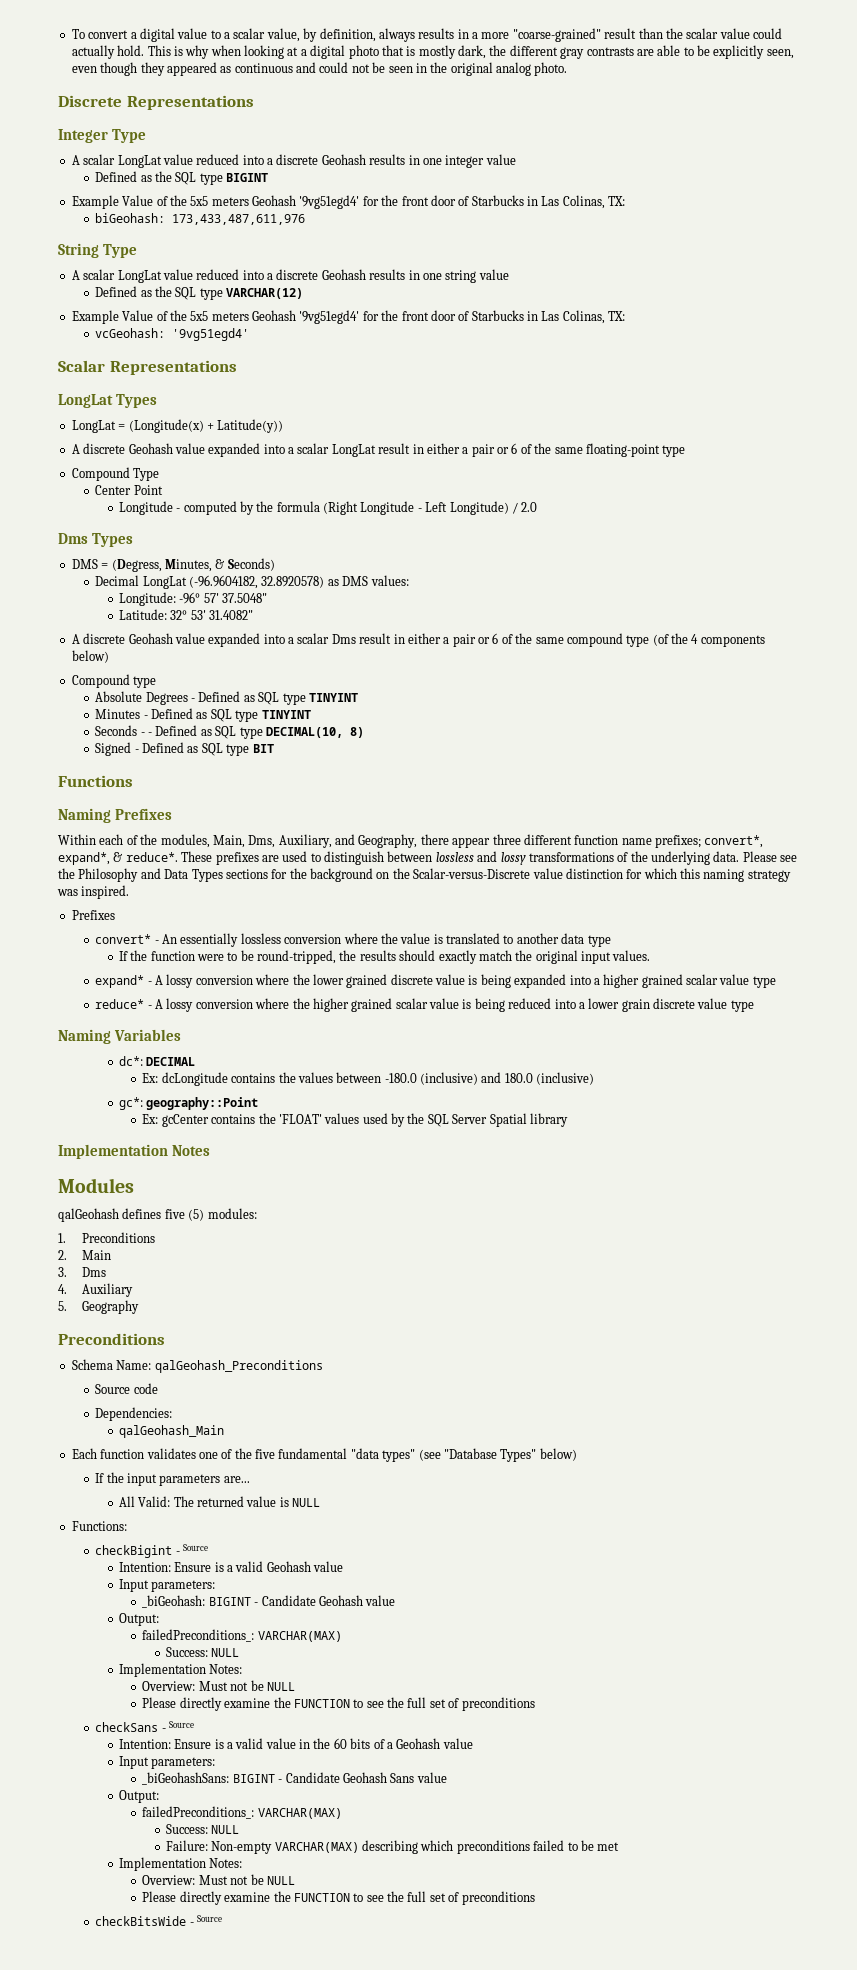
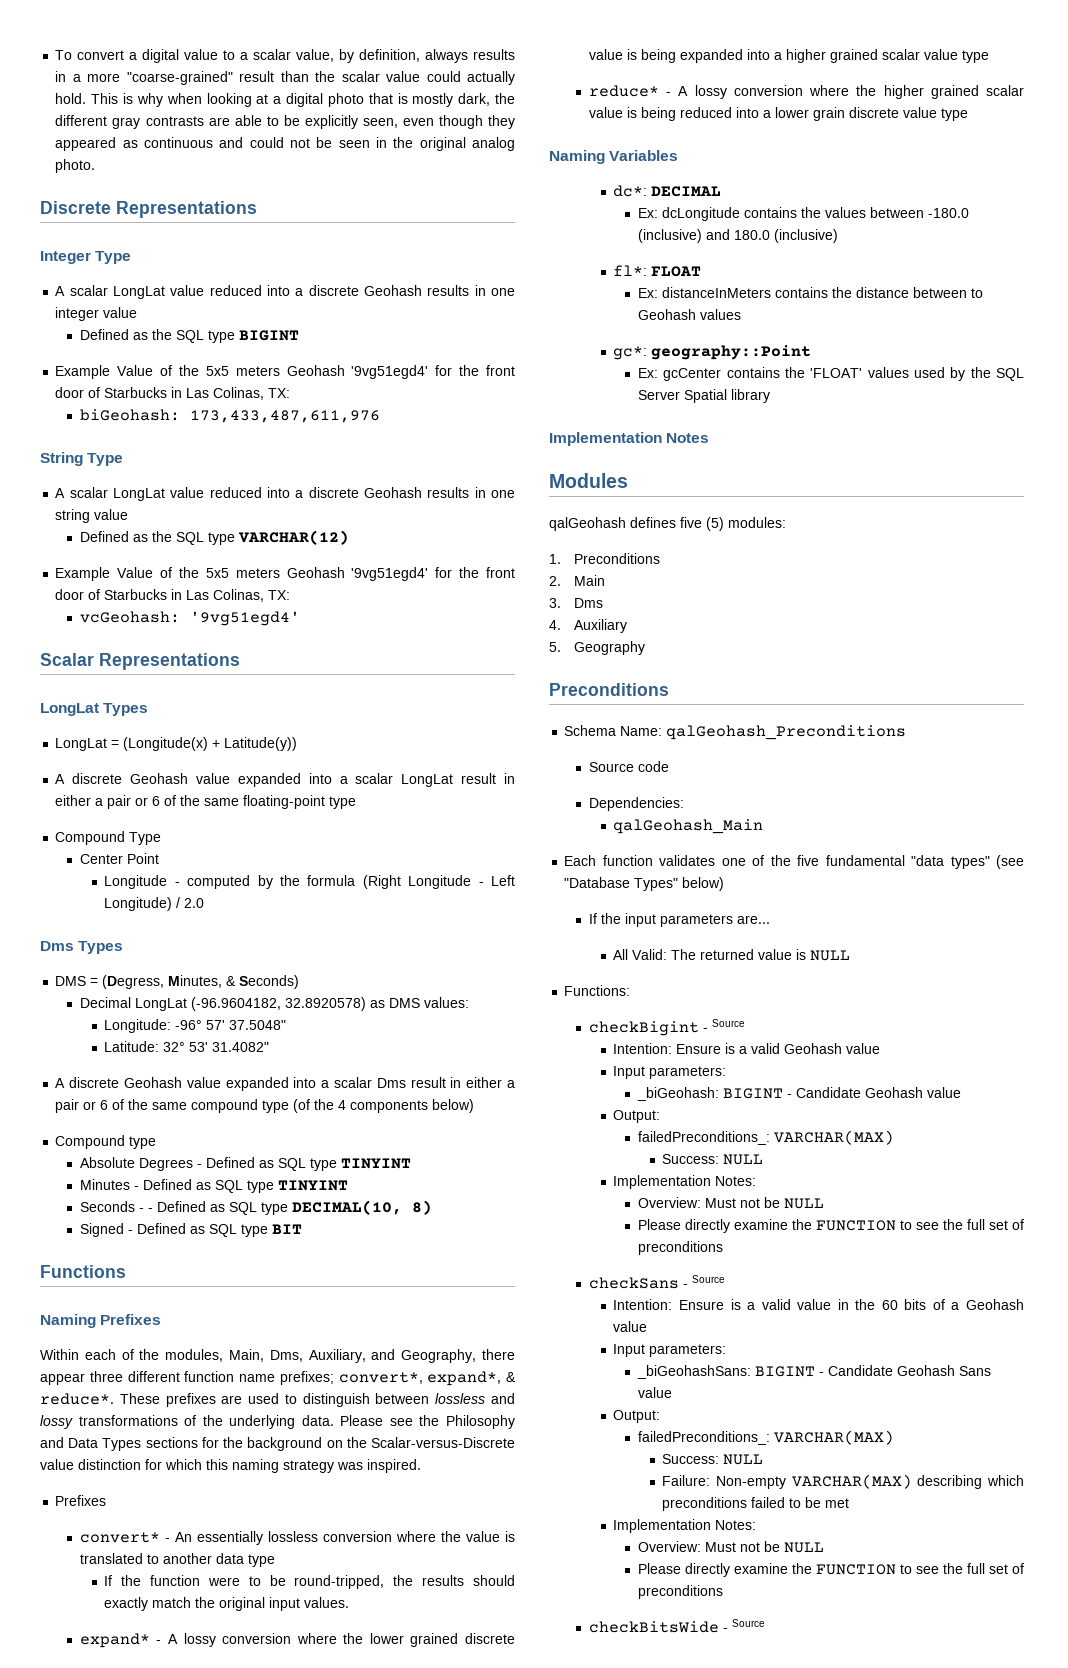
+ fl*: FLOAT
+ Ex: distanceInMeters contains the distance between to Geohash values

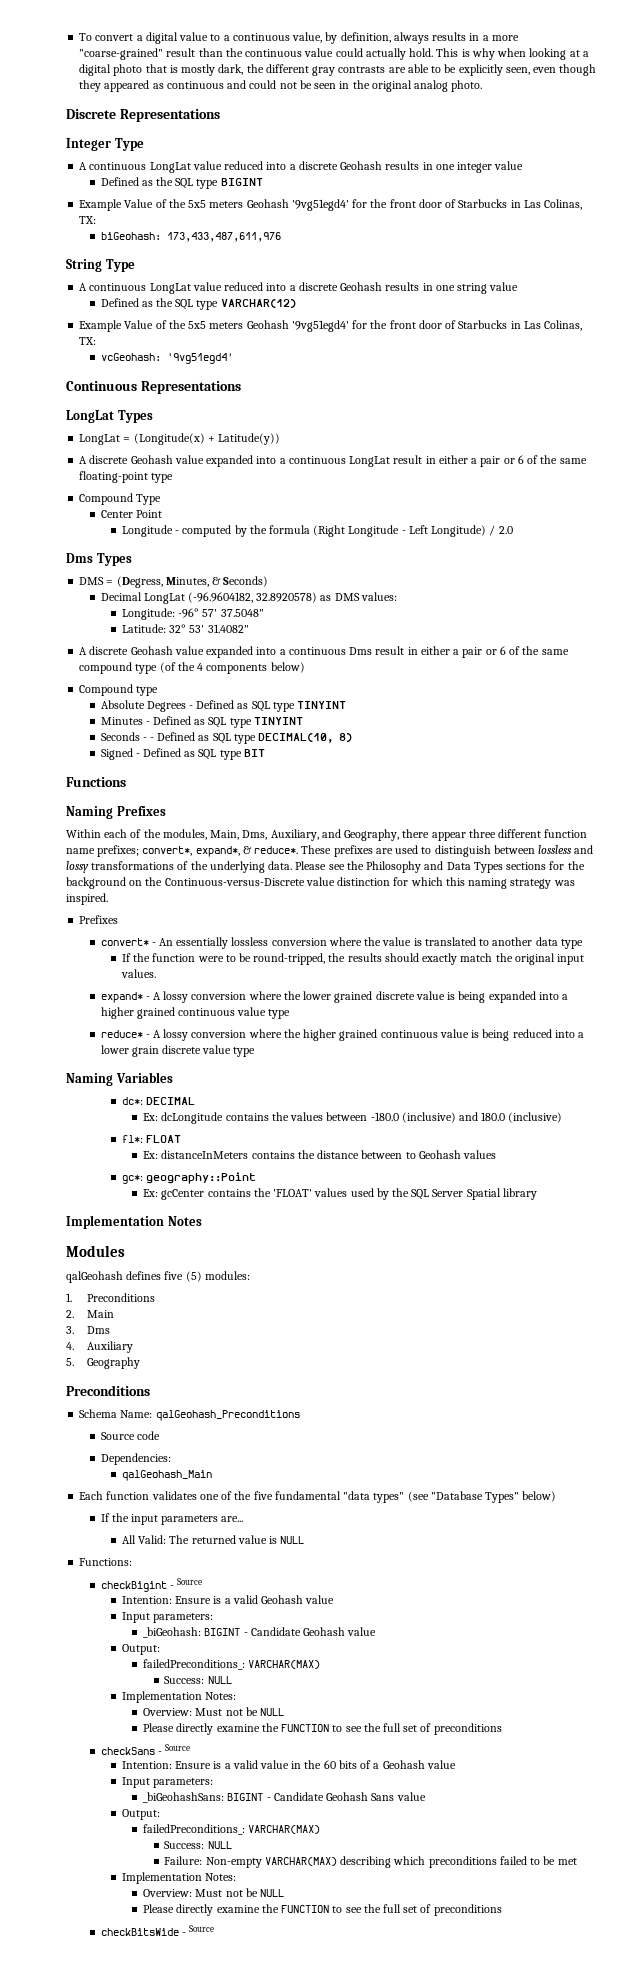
- To convert a digital value to a scalar value, by definition, always results in a more "coarse-grained" result than the scalar value could actually hold.
+ To convert a digital value to a continuous value, by definition, always results in a more "coarse-grained" result than the continuous value could actually hold.
- A scalar LongLat value reduced into a discrete Geohash results in one integer value
+ A continuous LongLat value reduced into a discrete Geohash results in one integer value
- A scalar LongLat value reduced into a discrete Geohash results in one string value
+ A continuous LongLat value reduced into a discrete Geohash results in one string value
- Scalar Representations
+ Continuous Representations
- A discrete Geohash value expanded into a scalar LongLat result in either a pair or 6 of the same floating-point type
+ A discrete Geohash value expanded into a continuous LongLat result in either a pair or 6 of the same floating-point type
- A discrete Geohash value expanded into a scalar Dms result in either a pair or 6 of the same compound type (of the 4 components below)
+ A discrete Geohash value expanded into a continuous Dms result in either a pair or 6 of the same compound type (of the 4 components below)
- Please see the Philosophy and Data Types sections for the background on the Scalar-versus-Discrete value distinction for which this naming strategy was inspired.
+ Please see the Philosophy and Data Types sections for the background on the Continuous-versus-Discrete value distinction for which this naming strategy was inspired.
- expand* - A lossy conversion where the lower grained discrete value is being expanded into a higher grained scalar value type
+ expand* - A lossy conversion where the lower grained discrete value is being expanded into a higher grained continuous value type
- reduce* - A lossy conversion where the higher grained scalar value is being reduced into a lower grain discrete value type
+ reduce* - A lossy conversion where the higher grained continuous value is being reduced into a lower grain discrete value type

